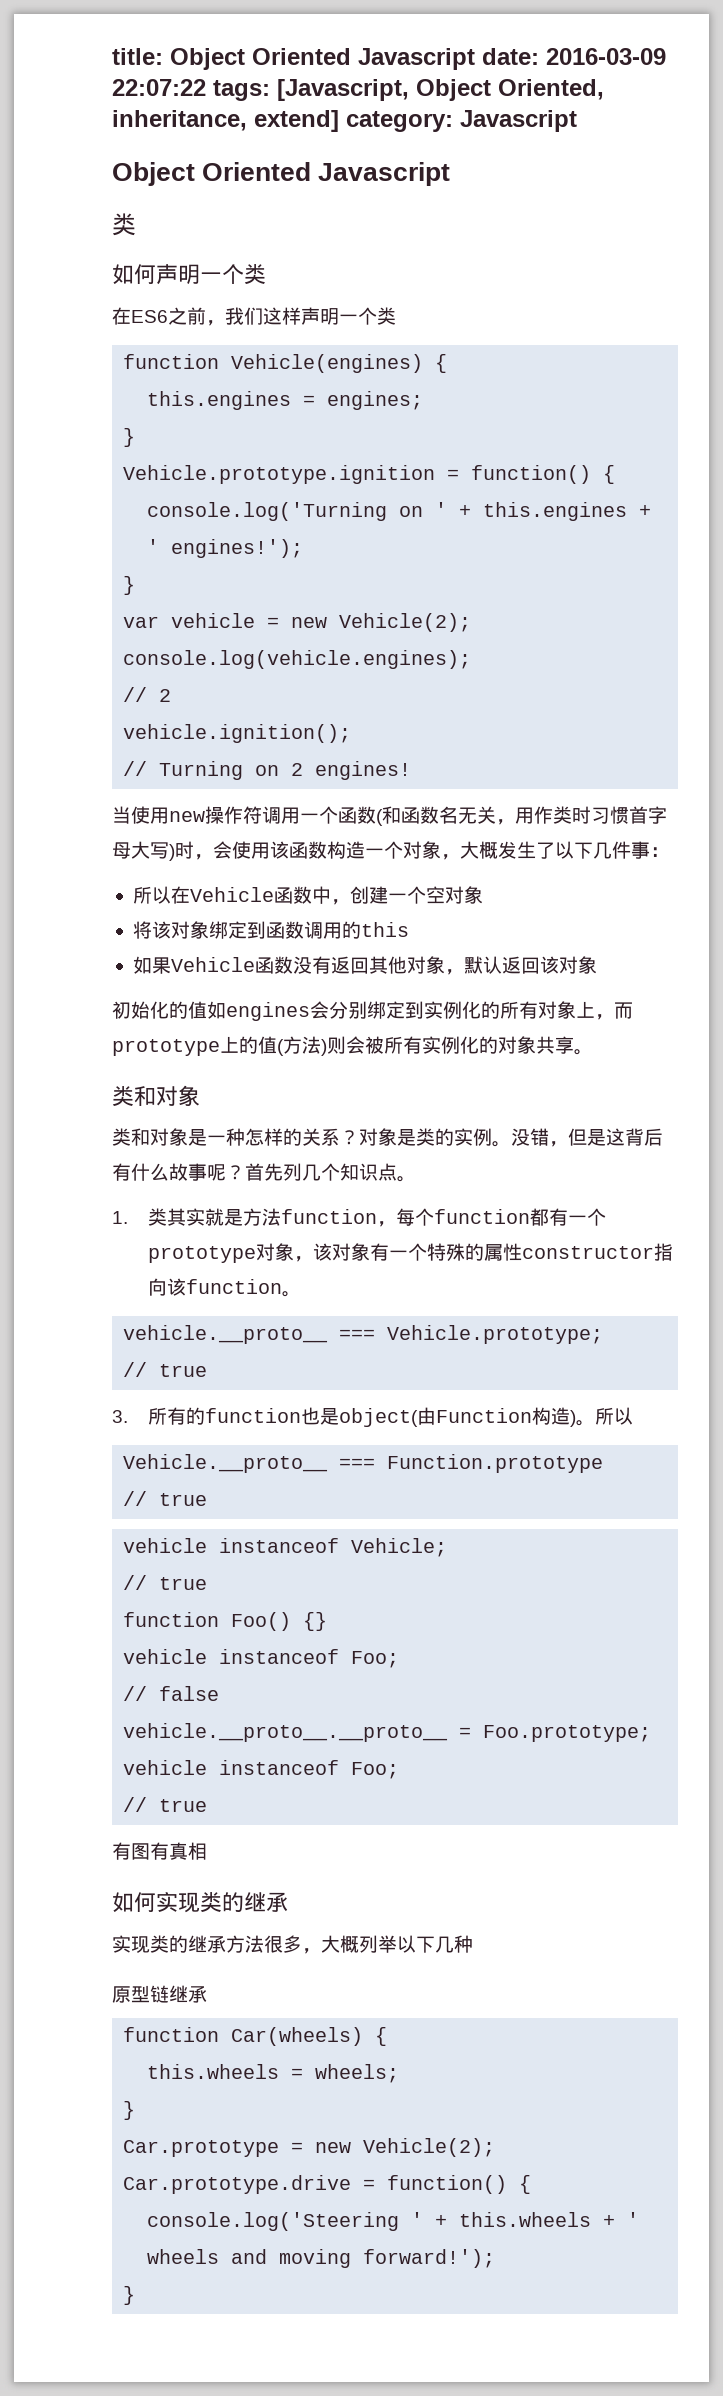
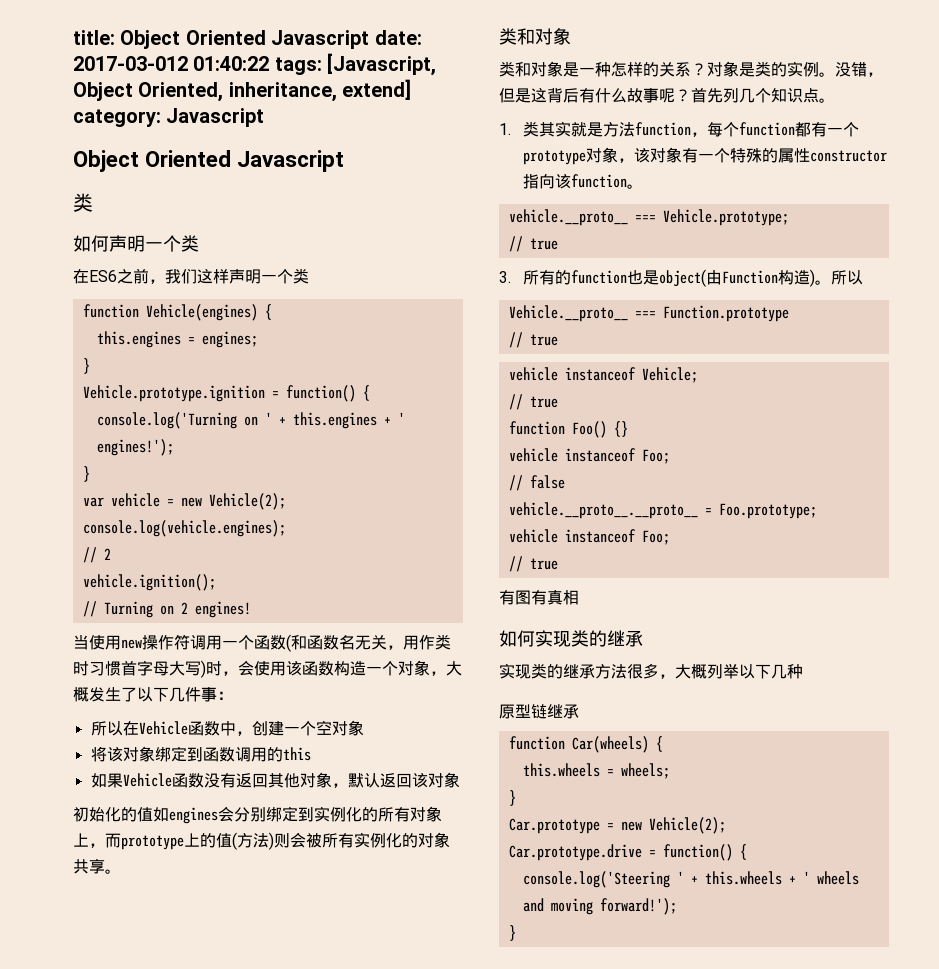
- title: Object Oriented Javascript date: 2016-03-09 22:07:22 tags: [Javascript, Object Oriented, inheritance, extend] category: Javascript
+ title: Object Oriented Javascript date: 2017-03-012 01:40:22 tags: [Javascript, Object Oriented, inheritance, extend] category: Javascript

